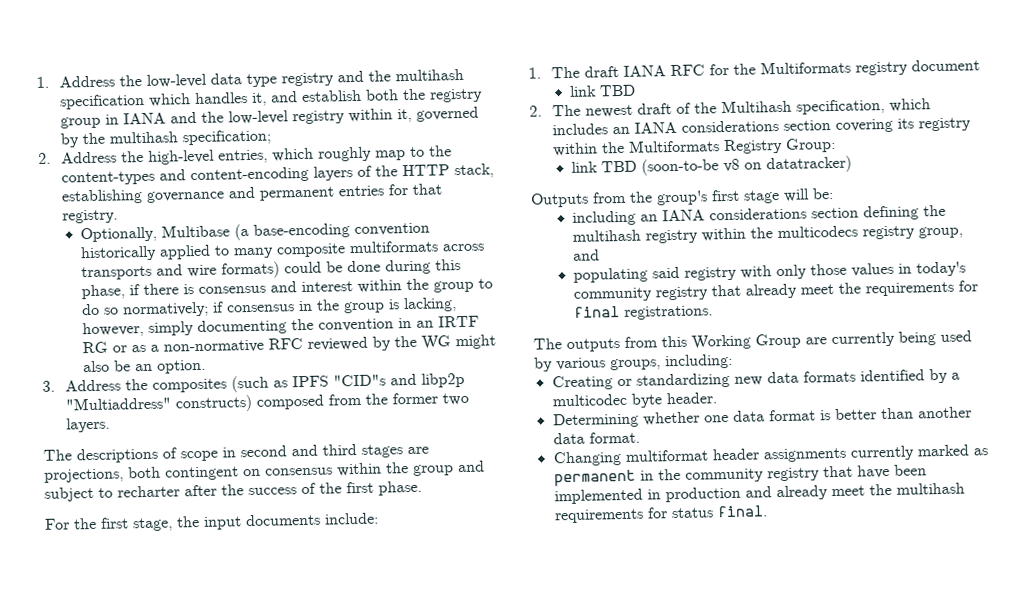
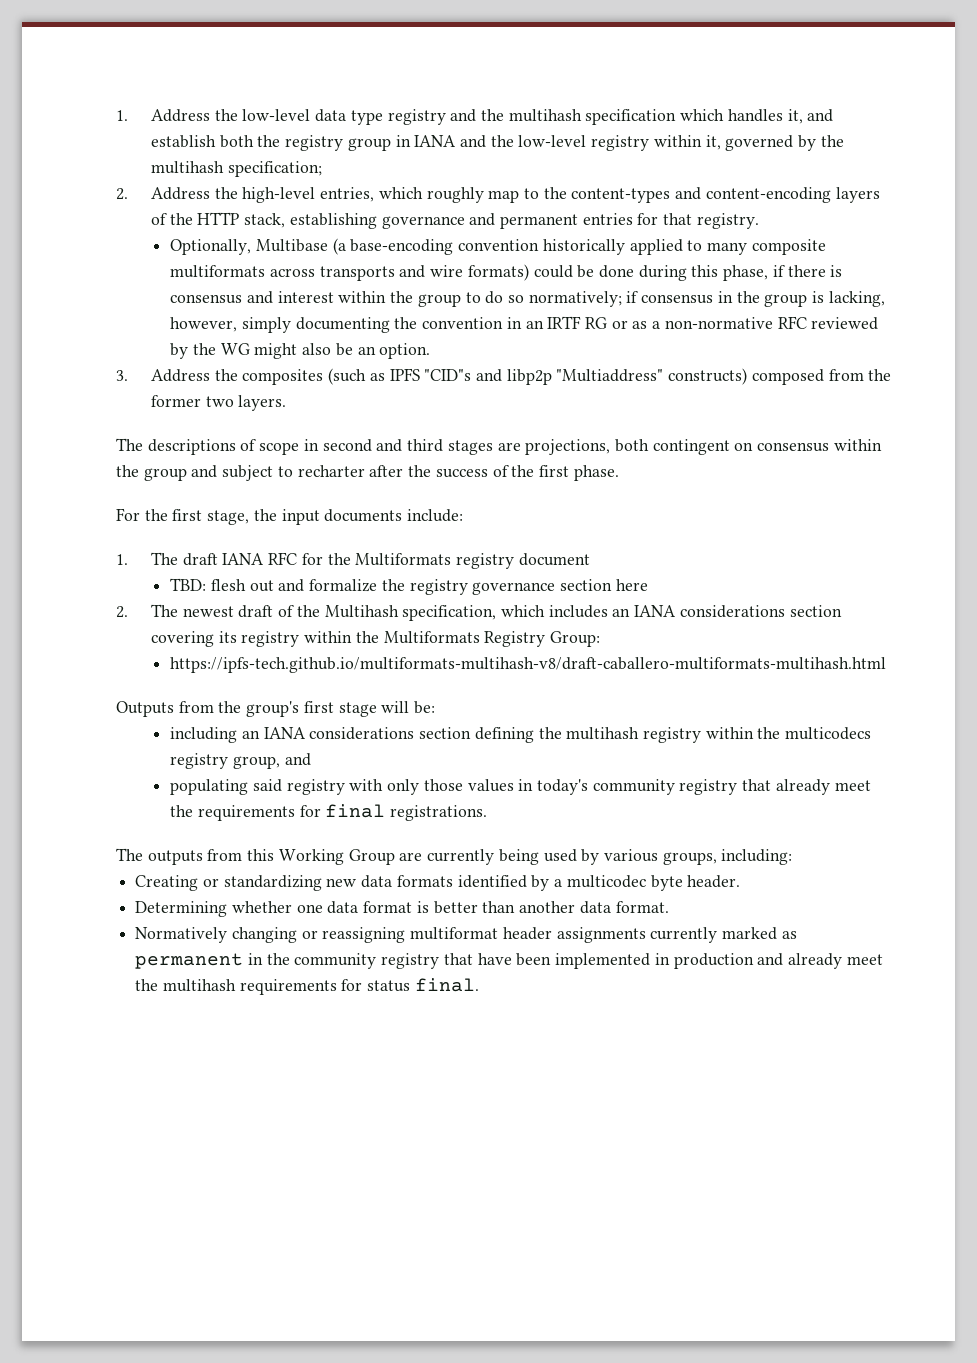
  1. The draft IANA RFC for the Multiformats registry document
- link TBD
+ TBD: flesh out and formalize the registry governance section here
- link TBD (soon-to-be v8 on datatracker)
+ https://ipfs-tech.github.io/multiformats-multihash-v8/draft-caballero-multiformats-multihash.html
- Changing multiformat header assignments currently marked as permanent in the community registry that have been implemented in production and already meet the multihash requirements for status final.
+ Normatively changing or reassigning multiformat header assignments currently marked as permanent in the community registry that have been implemented in production and already meet the multihash requirements for status final.

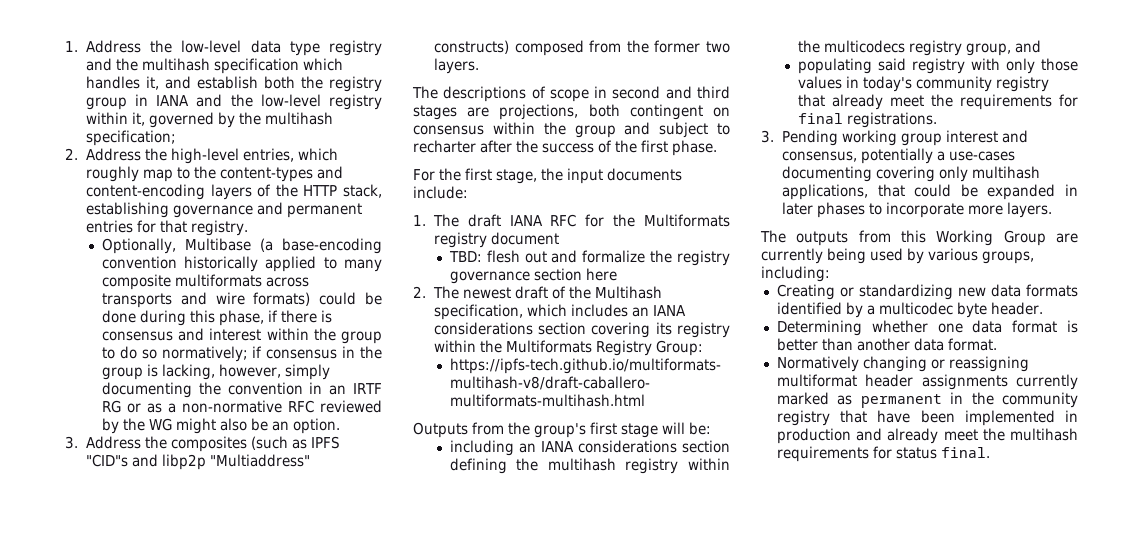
+ 3. Pending working group interest and consensus, potentially a use-cases documenting covering only multihash applications, that could be expanded in later phases to incorporate more layers.

